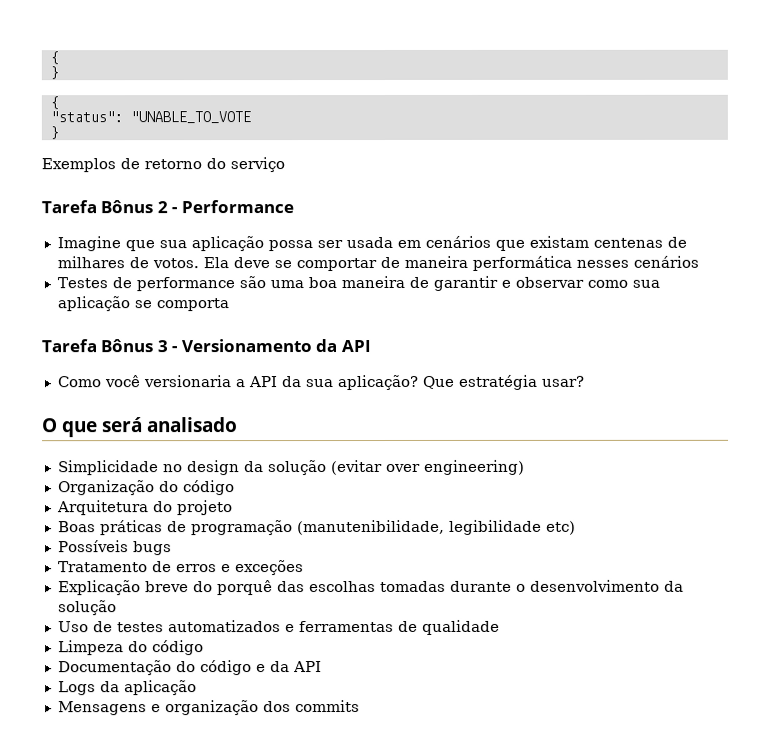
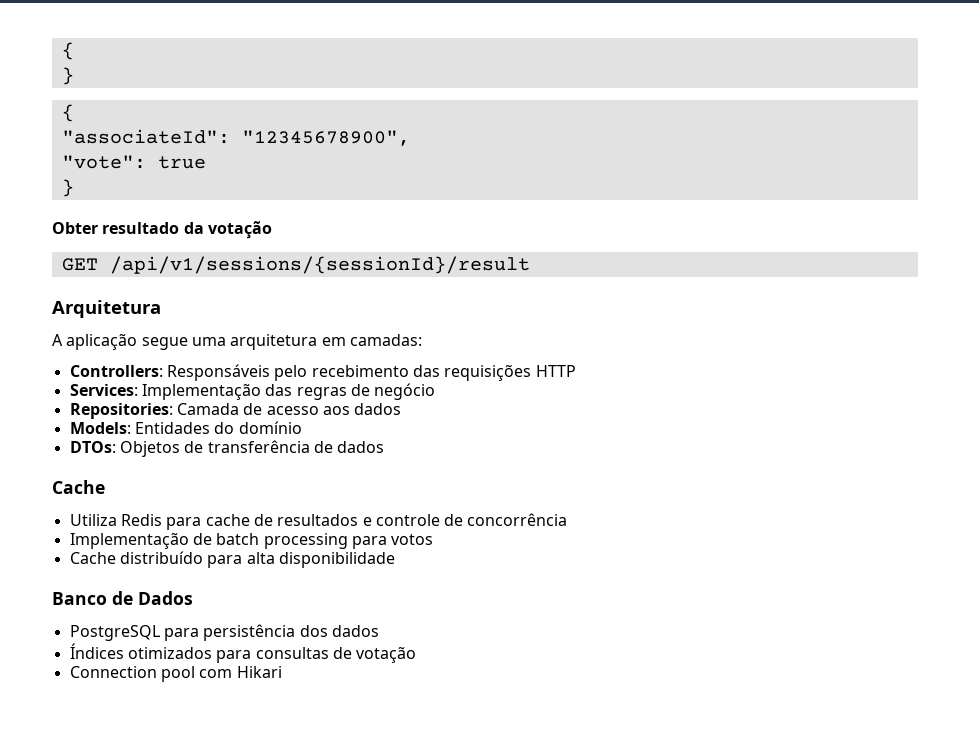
- "status": "UNABLE_TO_VOTE
+ "associateId": "12345678900",
+ "vote": true
  }
- Exemplos de retorno do serviço
- Tarefa Bônus 2 - Performance
- Imagine que sua aplicação possa ser usada em cenários que existam centenas de milhares de votos. Ela deve se comportar de maneira performática nesses cenários
- Testes de performance são uma boa maneira de garantir e observar como sua aplicação se comporta
- Tarefa Bônus 3 - Versionamento da API
- Como você versionaria a API da sua aplicação? Que estratégia usar?
- O que será analisado
- Simplicidade no design da solução (evitar over engineering)
- Organização do código
- Arquitetura do projeto
- Boas práticas de programação (manutenibilidade, legibilidade etc)
- Possíveis bugs
- Tratamento de erros e exceções
- Explicação breve do porquê das escolhas tomadas durante o desenvolvimento da solução
- Uso de testes automatizados e ferramentas de qualidade
- Limpeza do código
- Documentação do código e da API
- Logs da aplicação
- Mensagens e organização dos commits
+ Obter resultado da votação
+ GET /api/v1/sessions/{sessionId}/result
+ Arquitetura
+ A aplicação segue uma arquitetura em camadas:
+ Controllers: Responsáveis pelo recebimento das requisições HTTP
+ Services: Implementação das regras de negócio
+ Repositories: Camada de acesso aos dados
+ Models: Entidades do domínio
+ DTOs: Objetos de transferência de dados
+ Cache
+ Utiliza Redis para cache de resultados e controle de concorrência
+ Implementação de batch processing para votos
+ Cache distribuído para alta disponibilidade
+ Banco de Dados
+ PostgreSQL para persistência dos dados
+ Índices otimizados para consultas de votação
+ Connection pool com Hikari

